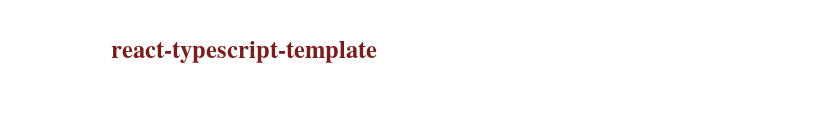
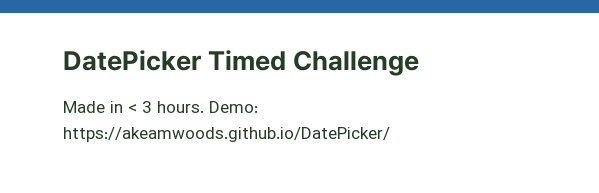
- react-typescript-template
+ DatePicker Timed Challenge
+ Made in < 3 hours. Demo: https://akeamwoods.github.io/DatePicker/

